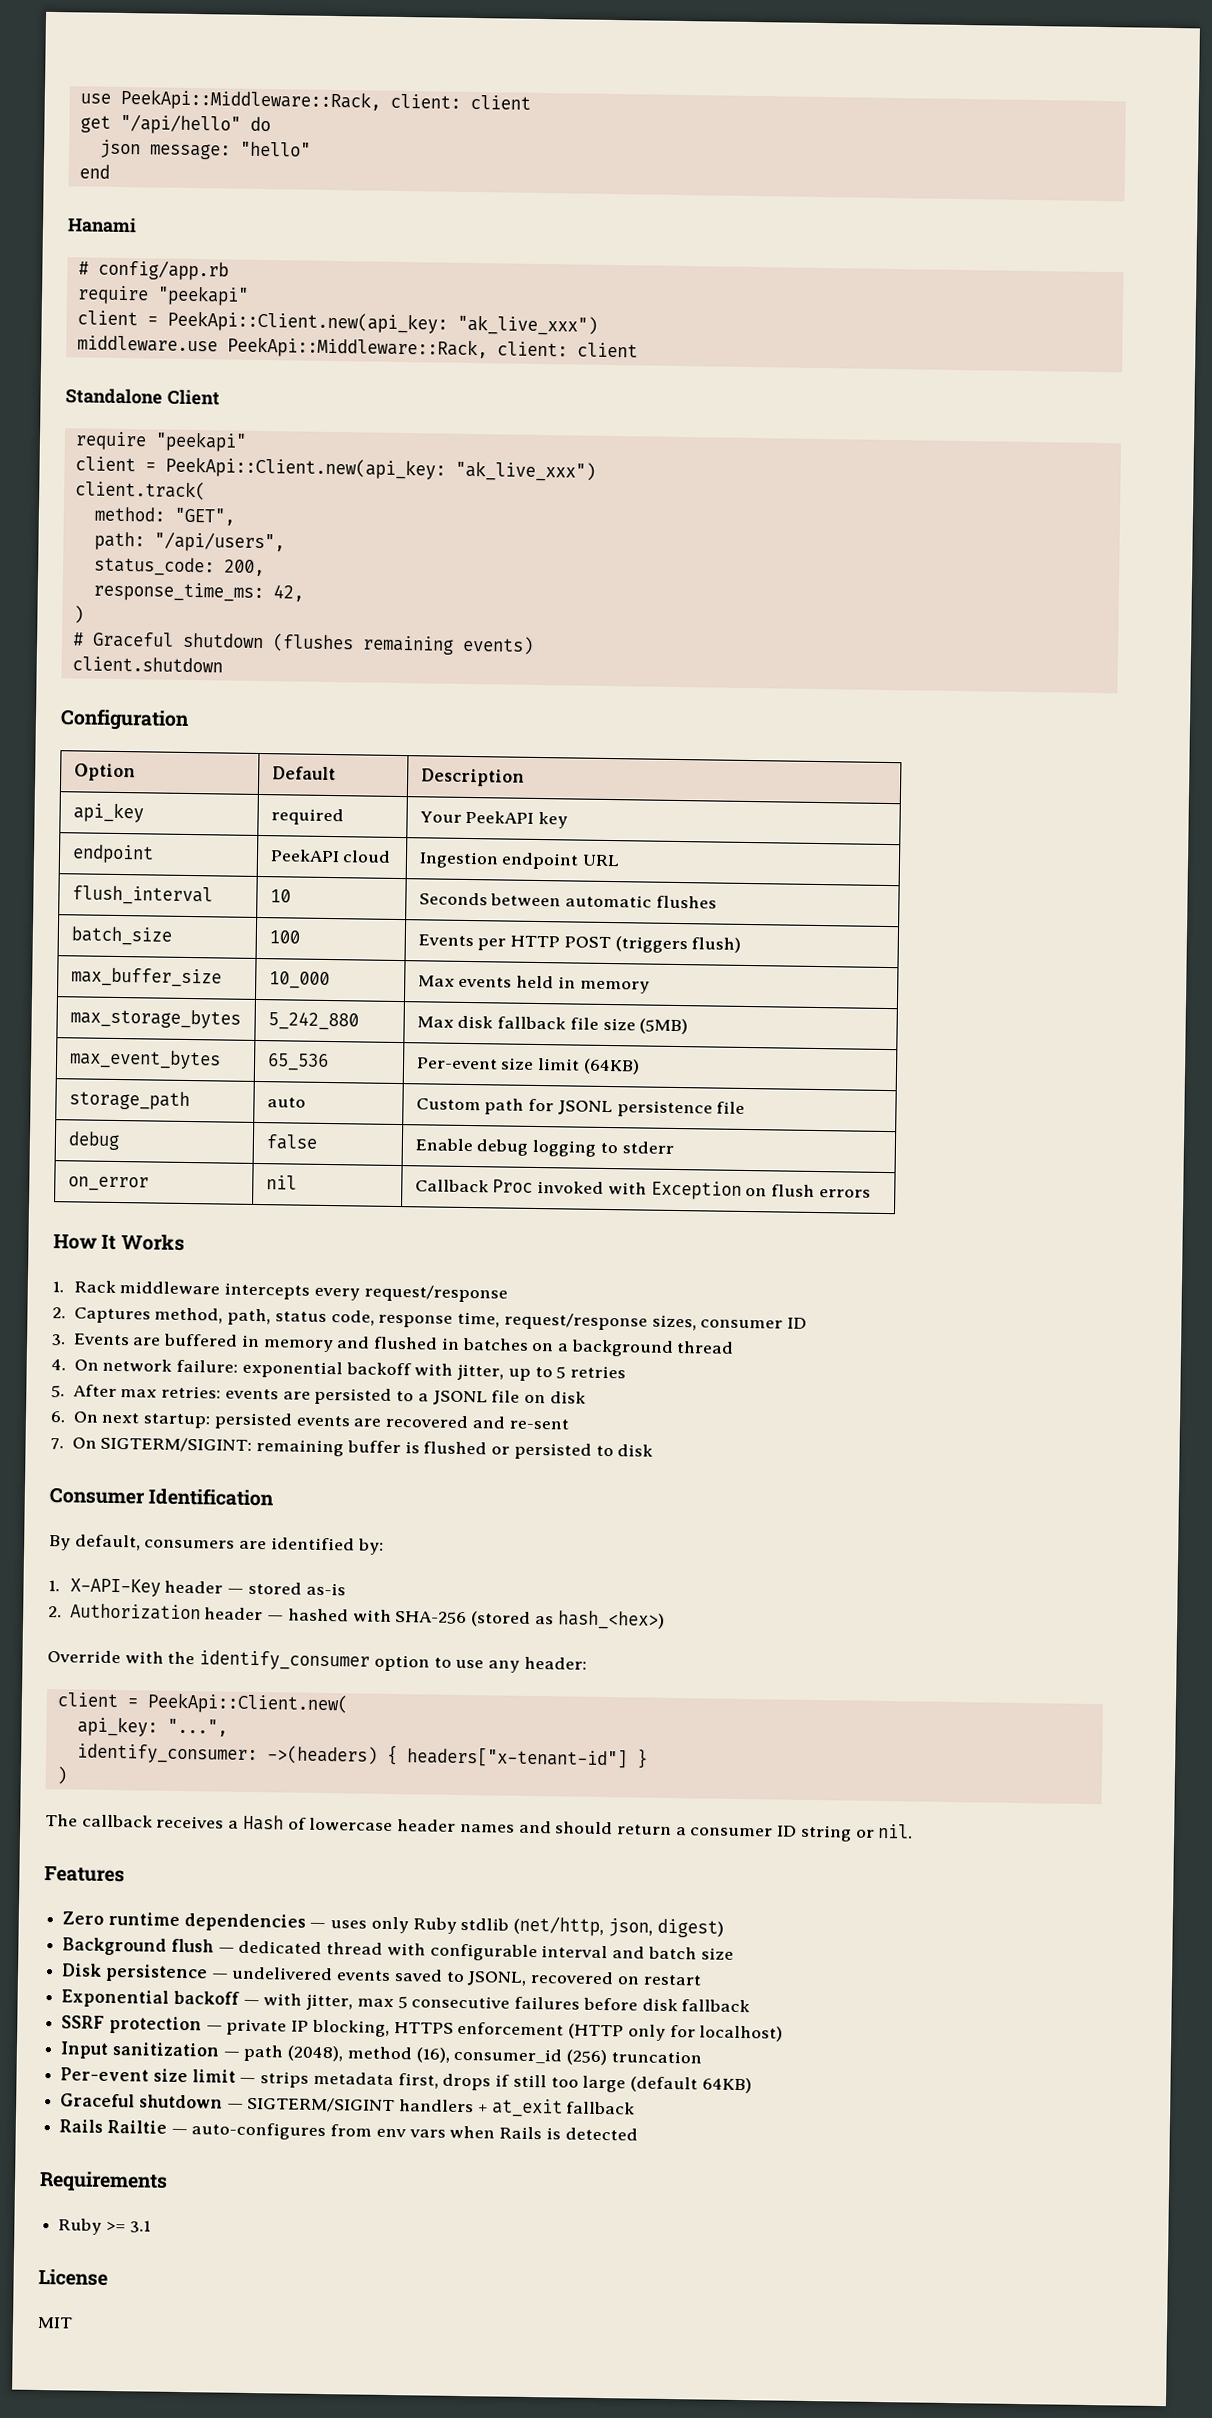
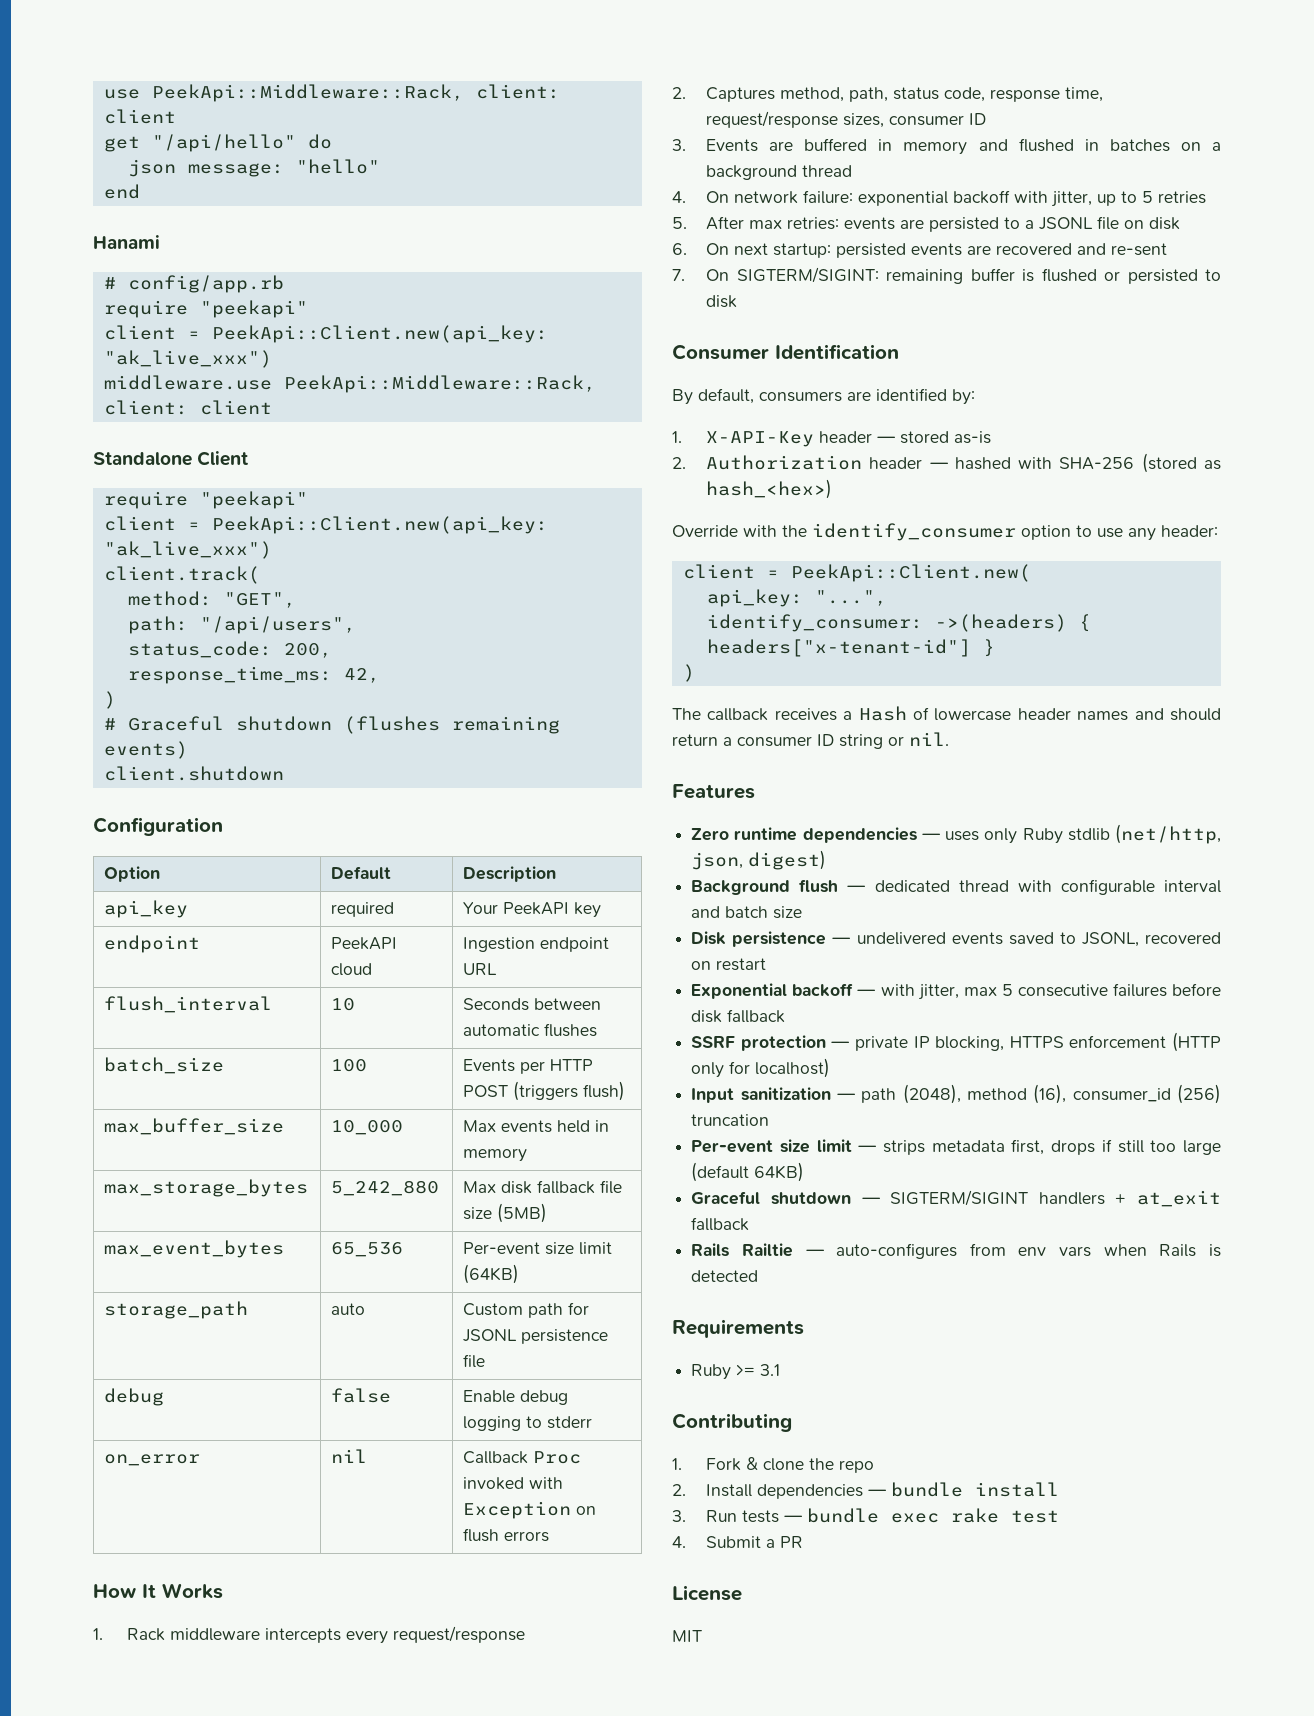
+ Contributing
+ 1. Fork & clone the repo
+ 2. Install dependencies — bundle install
+ 3. Run tests — bundle exec rake test
+ 4. Submit a PR

